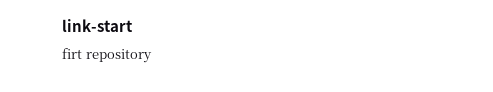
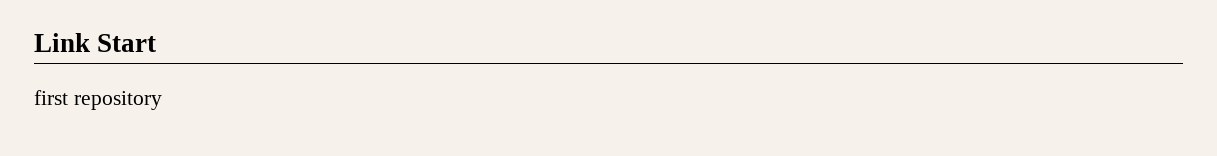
- link-start
- firt repository
+ Link Start
+ first repository

